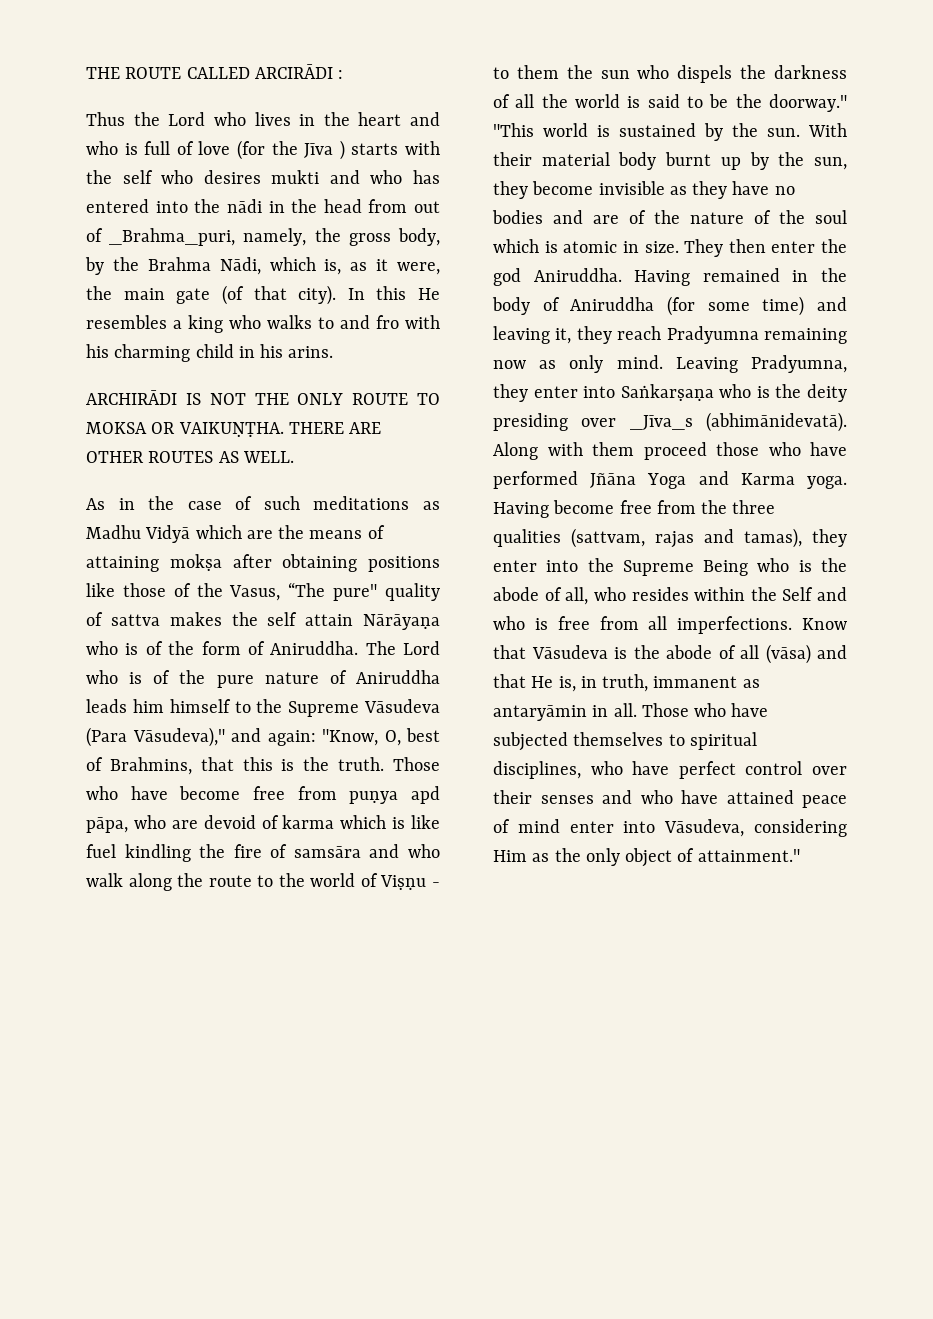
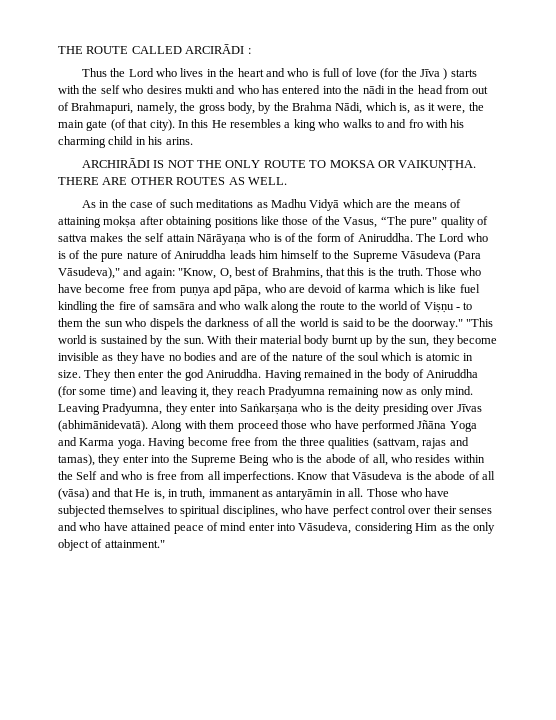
- Thus the Lord who lives in the heart and who is full of love (for the Jīva ) starts with the self who desires mukti and who has entered into the nādi in the head from out of _Brahma_puri, namely, the gross body, by the Brahma Nādi, which is, as it were, the main gate (of that city).
+ Thus the Lord who lives in the heart and who is full of love (for the Jīva ) starts with the self who desires mukti and who has entered into the nādi in the head from out of Brahmapuri, namely, the gross body, by the Brahma Nādi, which is, as it were, the main gate (of that city).
- Leaving Pradyumna, they enter into Saṅkarṣaṇa who is the deity presiding over _Jīva_s (abhimānidevatā).
+ Leaving Pradyumna, they enter into Saṅkarṣaṇa who is the deity presiding over Jīvas (abhimānidevatā).

